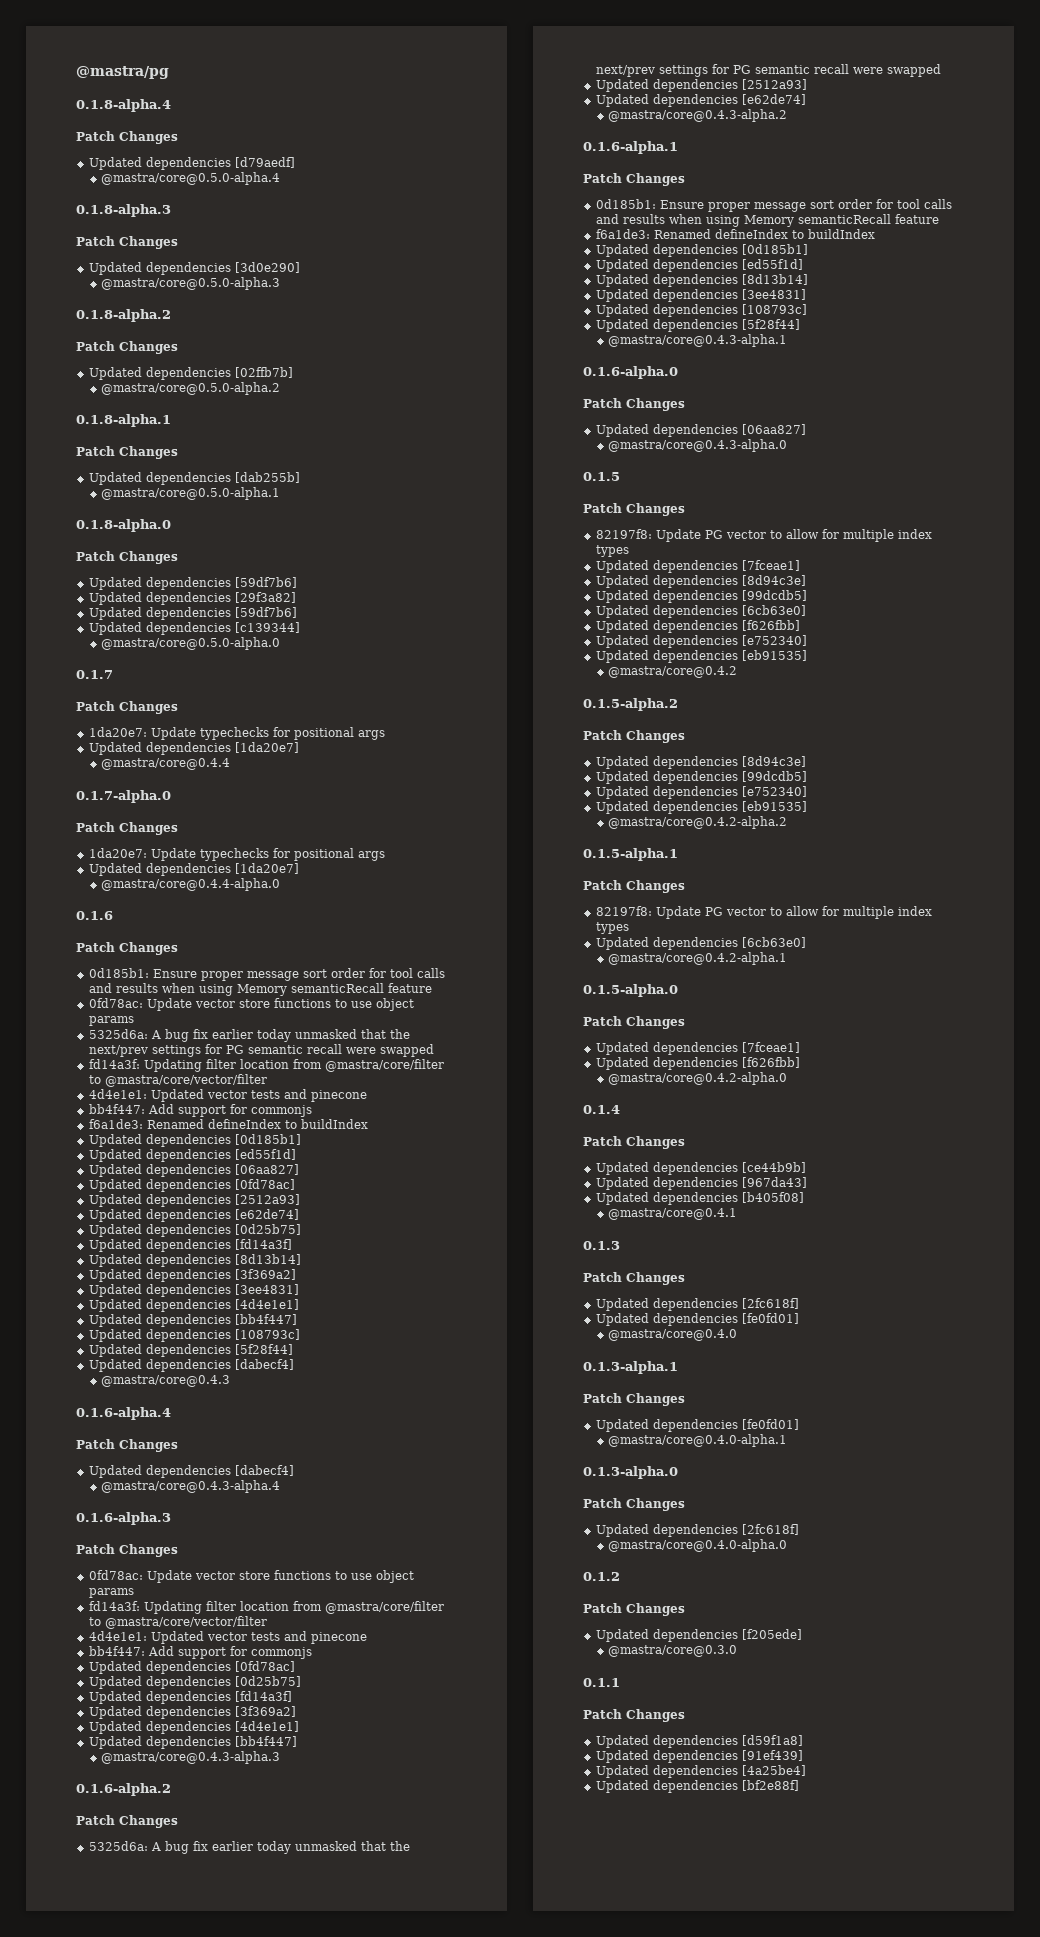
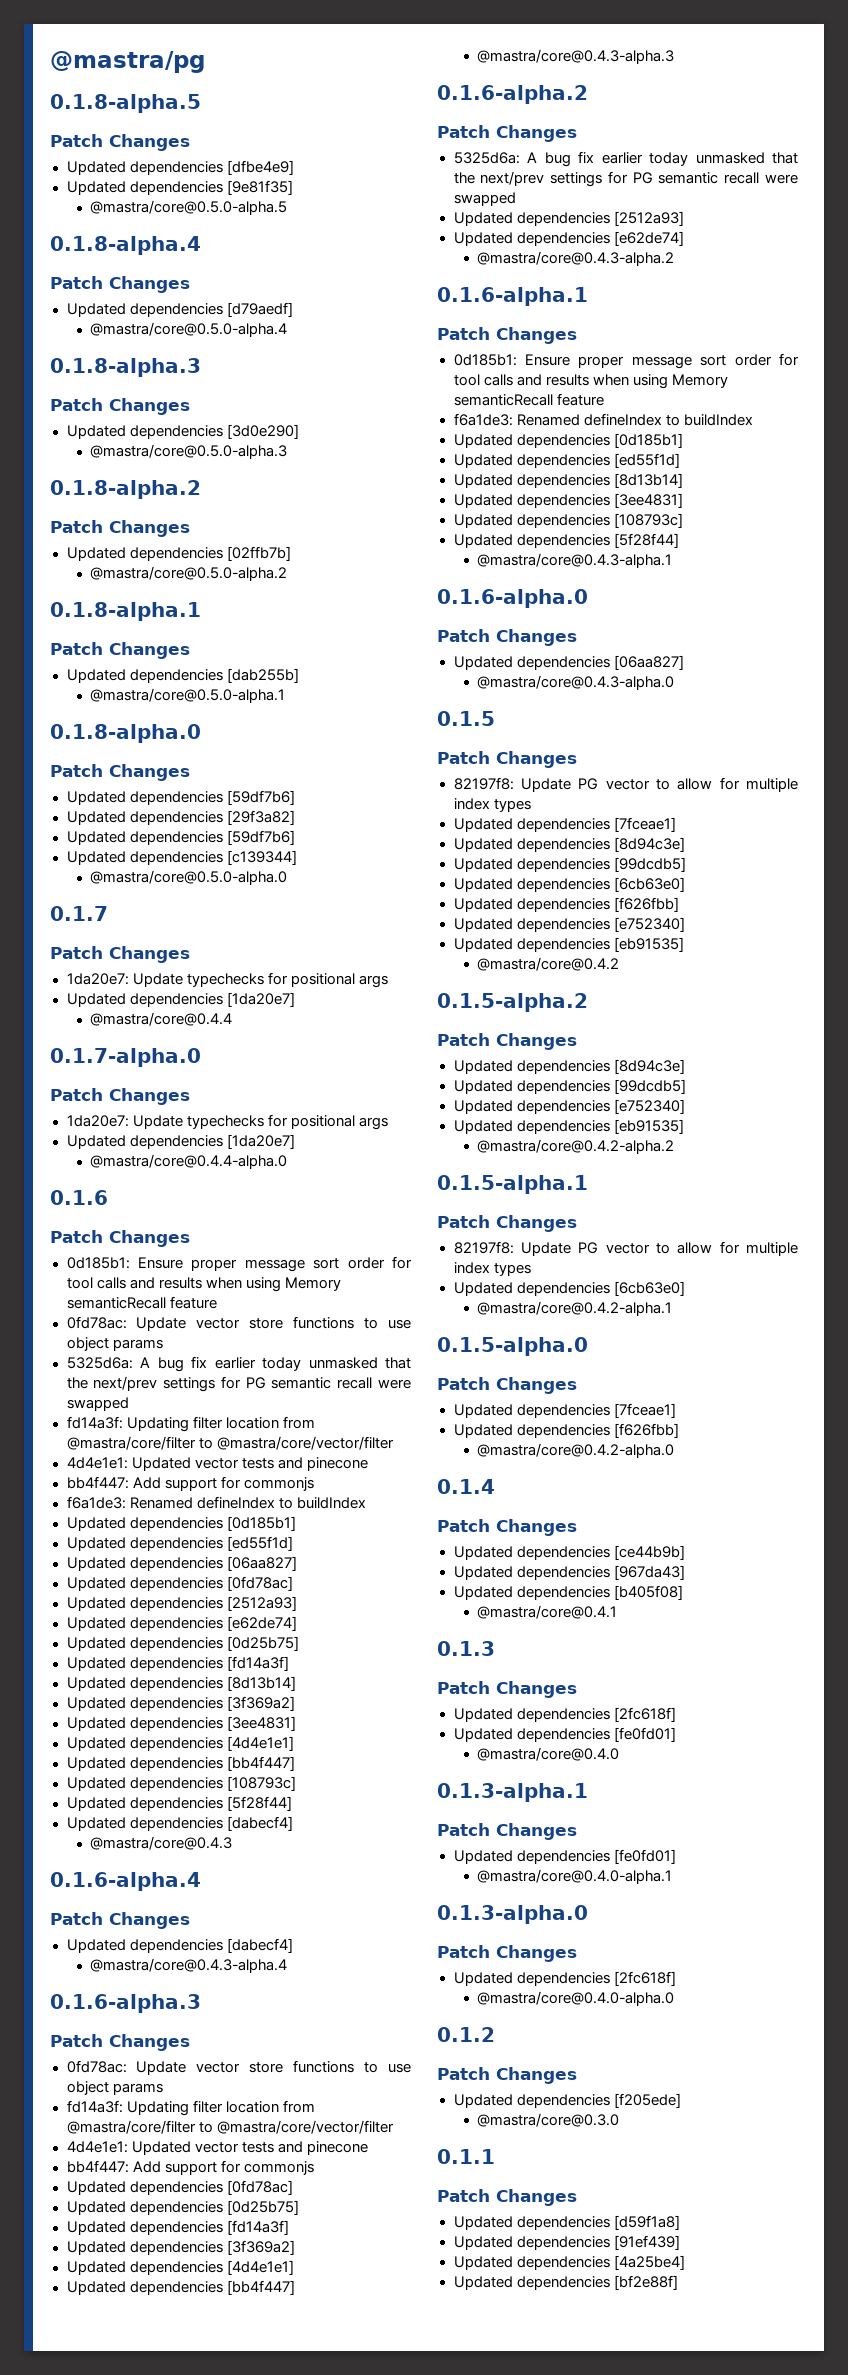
+ 0.1.8-alpha.5
+ Patch Changes
+ Updated dependencies [dfbe4e9]
+ Updated dependencies [9e81f35]
+ @mastra/core@0.5.0-alpha.5

